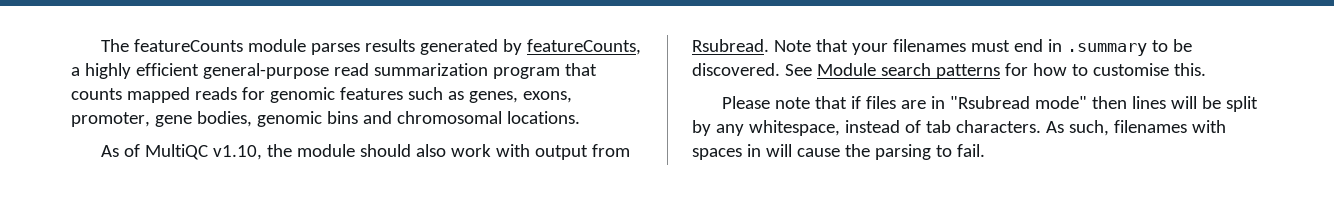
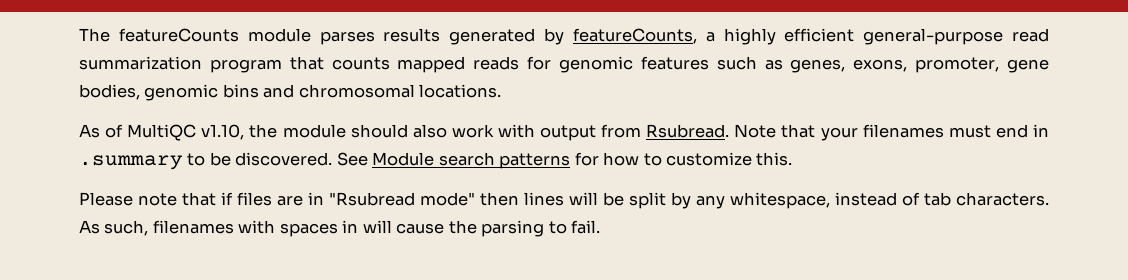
- See Module search patterns for how to customise this.
+ See Module search patterns for how to customize this.

